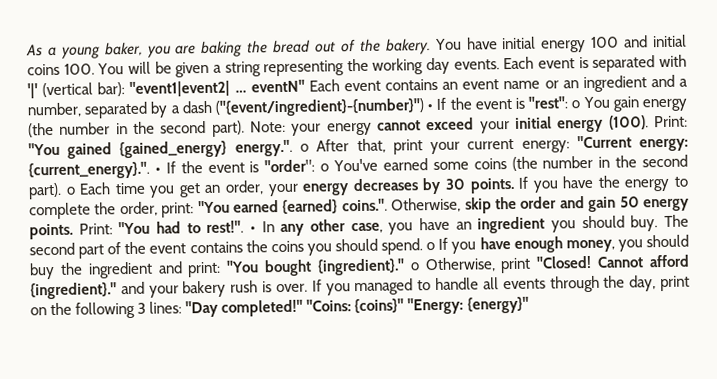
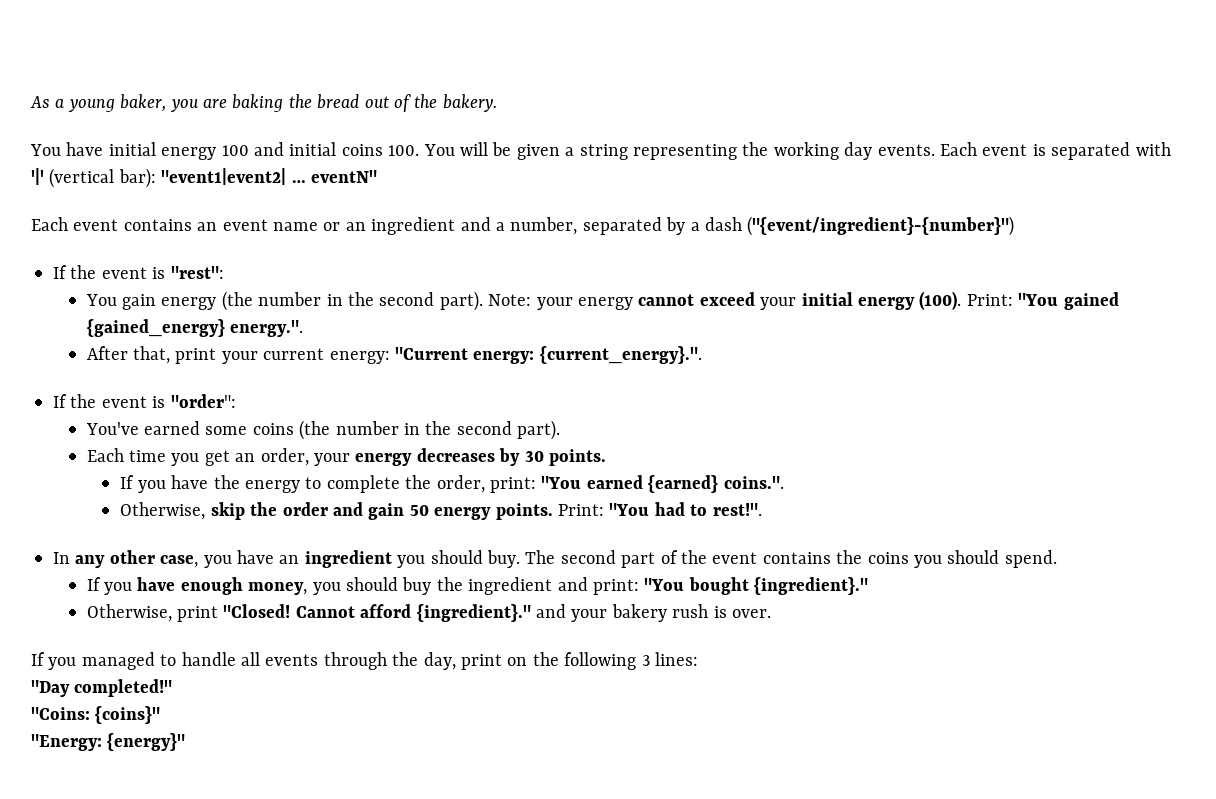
- As a young baker, you are baking the bread out of the bakery. You have initial energy 100 and initial coins 100. You will be given a string representing the working day events.
+ As a young baker, you are baking the bread out of the bakery.
+ You have initial energy 100 and initial coins 100. You will be given a string representing the working day events.
- Each event is separated with '|' (vertical bar): "event1|event2| … eventN" Each event contains an event name or an ingredient and a number, separated by a dash ("{event/ingredient}-{number}") • If the event is "rest": o You gain energy (the number in the second part).
+ Each event is separated with '|' (vertical bar): "event1|event2| … eventN"
+ Each event contains an event name or an ingredient and a number, separated by a dash ("{event/ingredient}-{number}")
+ If the event is "rest":
+ You gain energy (the number in the second part).
- "You gained {gained_energy} energy.". o After that, print your current energy:
+ "You gained {gained_energy} energy.".
+ After that, print your current energy:
- {current_energy}.". • If the event is "order": o You've earned some coins (the number in the second part). o Each time you get an order, your energy decreases by 30 points. If you have the energy to complete the order, print:
+ {current_energy}.".
+ If the event is "order":
+ You've earned some coins (the number in the second part).
+ Each time you get an order, your energy decreases by 30 points.
+ If you have the energy to complete the order, print:
- "You earned {earned} coins.". Otherwise, skip the order and gain 50 energy points.
+ "You earned {earned} coins.".
+ Otherwise, skip the order and gain 50 energy points.
- Print: "You had to rest!". • In any other case, you have an ingredient you should buy.
+ Print: "You had to rest!".
+ In any other case, you have an ingredient you should buy.
- The second part of the event contains the coins you should spend. o If you have enough money, you should buy the ingredient and print: "You bought {ingredient}." o Otherwise, print "Closed!
+ The second part of the event contains the coins you should spend.
+ If you have enough money, you should buy the ingredient and print: "You bought {ingredient}."
+ Otherwise, print "Closed!
- Cannot afford {ingredient}." and your bakery rush is over. If you managed to handle all events through the day, print on the following 3 lines: "Day completed!" "Coins: {coins}" "Energy: {energy}"
+ Cannot afford {ingredient}." and your bakery rush is over.
+ If you managed to handle all events through the day, print on the following 3 lines:
+ "Day completed!"
+ "Coins: {coins}"
+ "Energy: {energy}"

